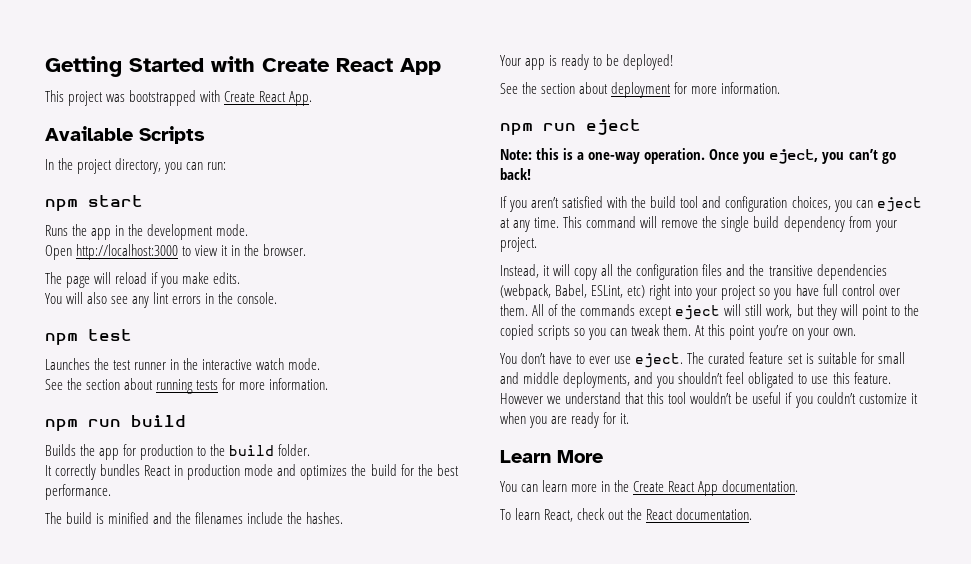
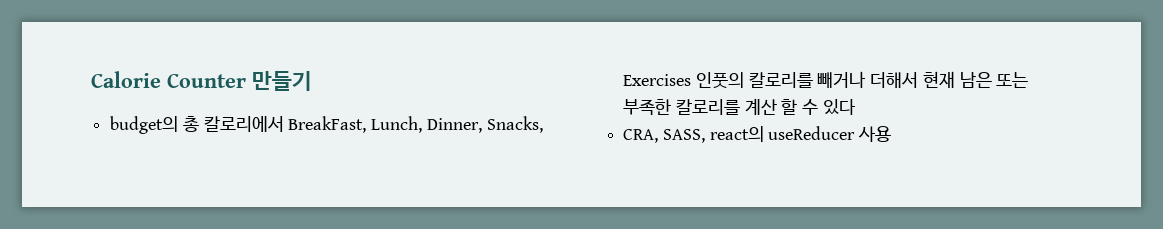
- Getting Started with Create React App
- This project was bootstrapped with Create React App.
- Available Scripts
- In the project directory, you can run:
- npm start
- Runs the app in the development mode.
- Open http://localhost:3000 to view it in the browser.
- The page will reload if you make edits.
- You will also see any lint errors in the console.
- npm test
- Launches the test runner in the interactive watch mode.
- See the section about running tests for more information.
- npm run build
- Builds the app for production to the build folder.
- It correctly bundles React in production mode and optimizes the build for the best performance.
- The build is minified and the filenames include the hashes.
- Your app is ready to be deployed!
- See the section about deployment for more information.
- npm run eject
- Note: this is a one-way operation. Once you eject, you can’t go back!
- If you aren’t satisfied with the build tool and configuration choices, you can eject at any time. This command will remove the single build dependency from your project.
- Instead, it will copy all the configuration files and the transitive dependencies (webpack, Babel, ESLint, etc) right into your project so you have full control over them. All of the commands except eject will still work, but they will point to the copied scripts so you can tweak them. At this point you’re on your own.
- You don’t have to ever use eject. The curated feature set is suitable for small and middle deployments, and you shouldn’t feel obligated to use this feature. However we understand that this tool wouldn’t be useful if you couldn’t customize it when you are ready for it.
- Learn More
- You can learn more in the Create React App documentation.
- To learn React, check out the React documentation.
+ Calorie Counter 만들기
+ budget의 총 칼로리에서 BreakFast, Lunch, Dinner, Snacks, Exercises 인풋의 칼로리를 빼거나 더해서 현재 남은 또는 부족한 칼로리를 계산 할 수 있다
+ CRA, SASS, react의 useReducer 사용

